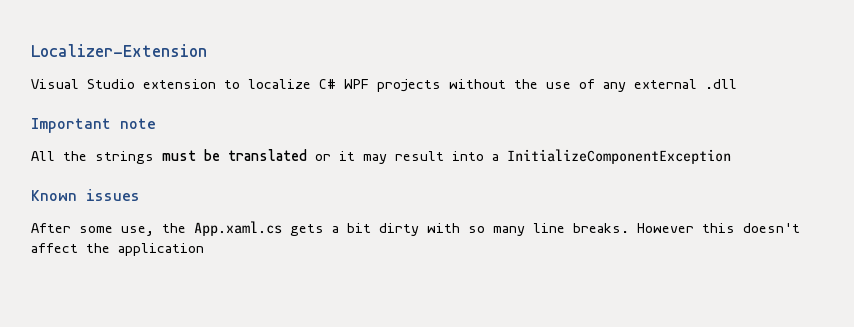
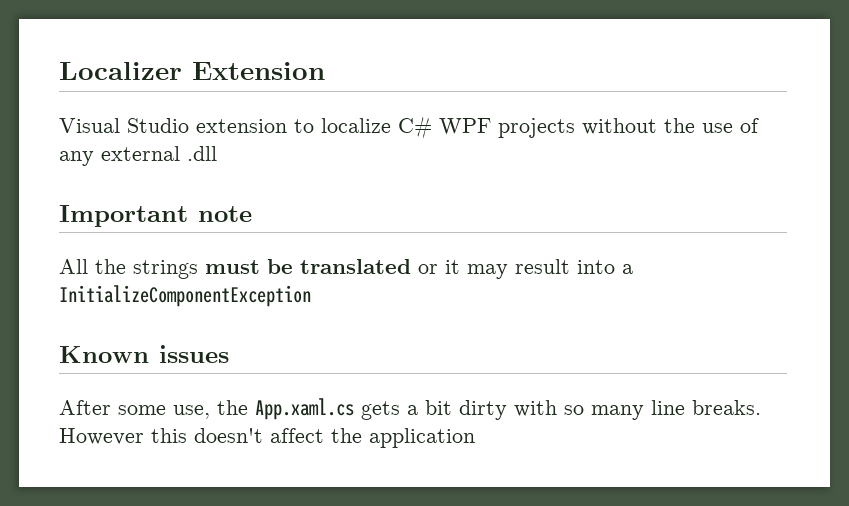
- Localizer-Extension
+ Localizer Extension

